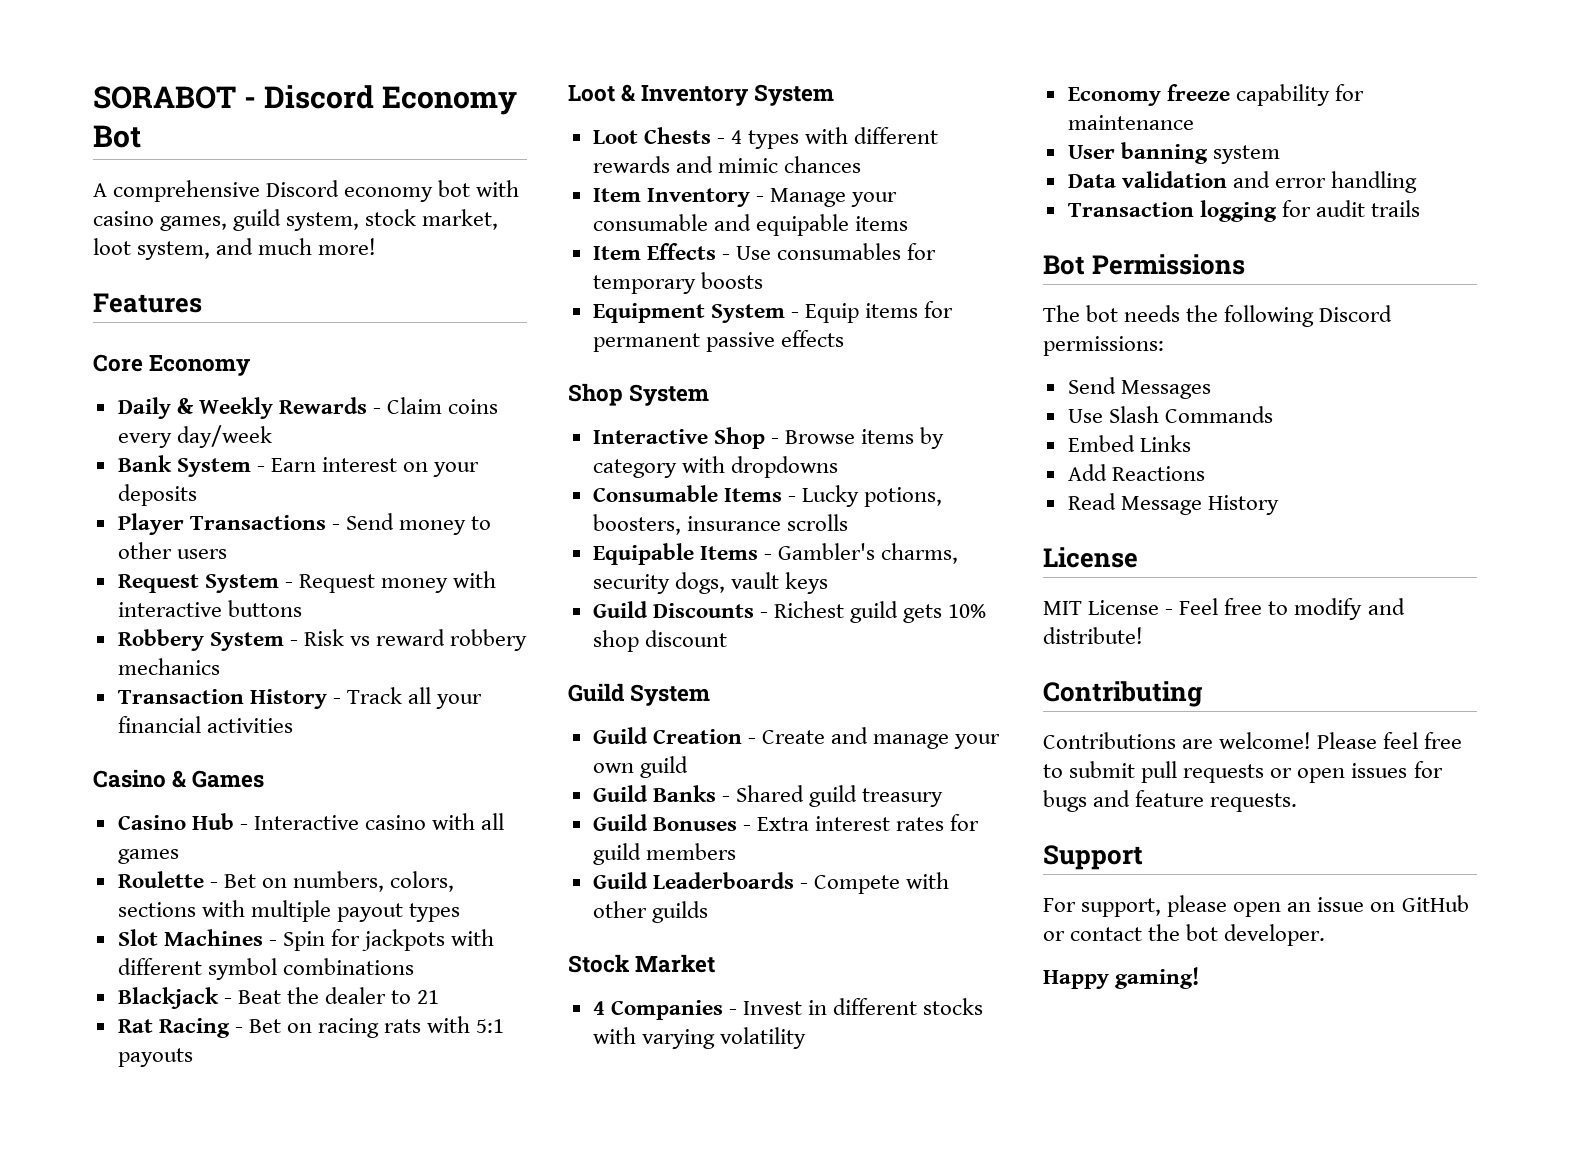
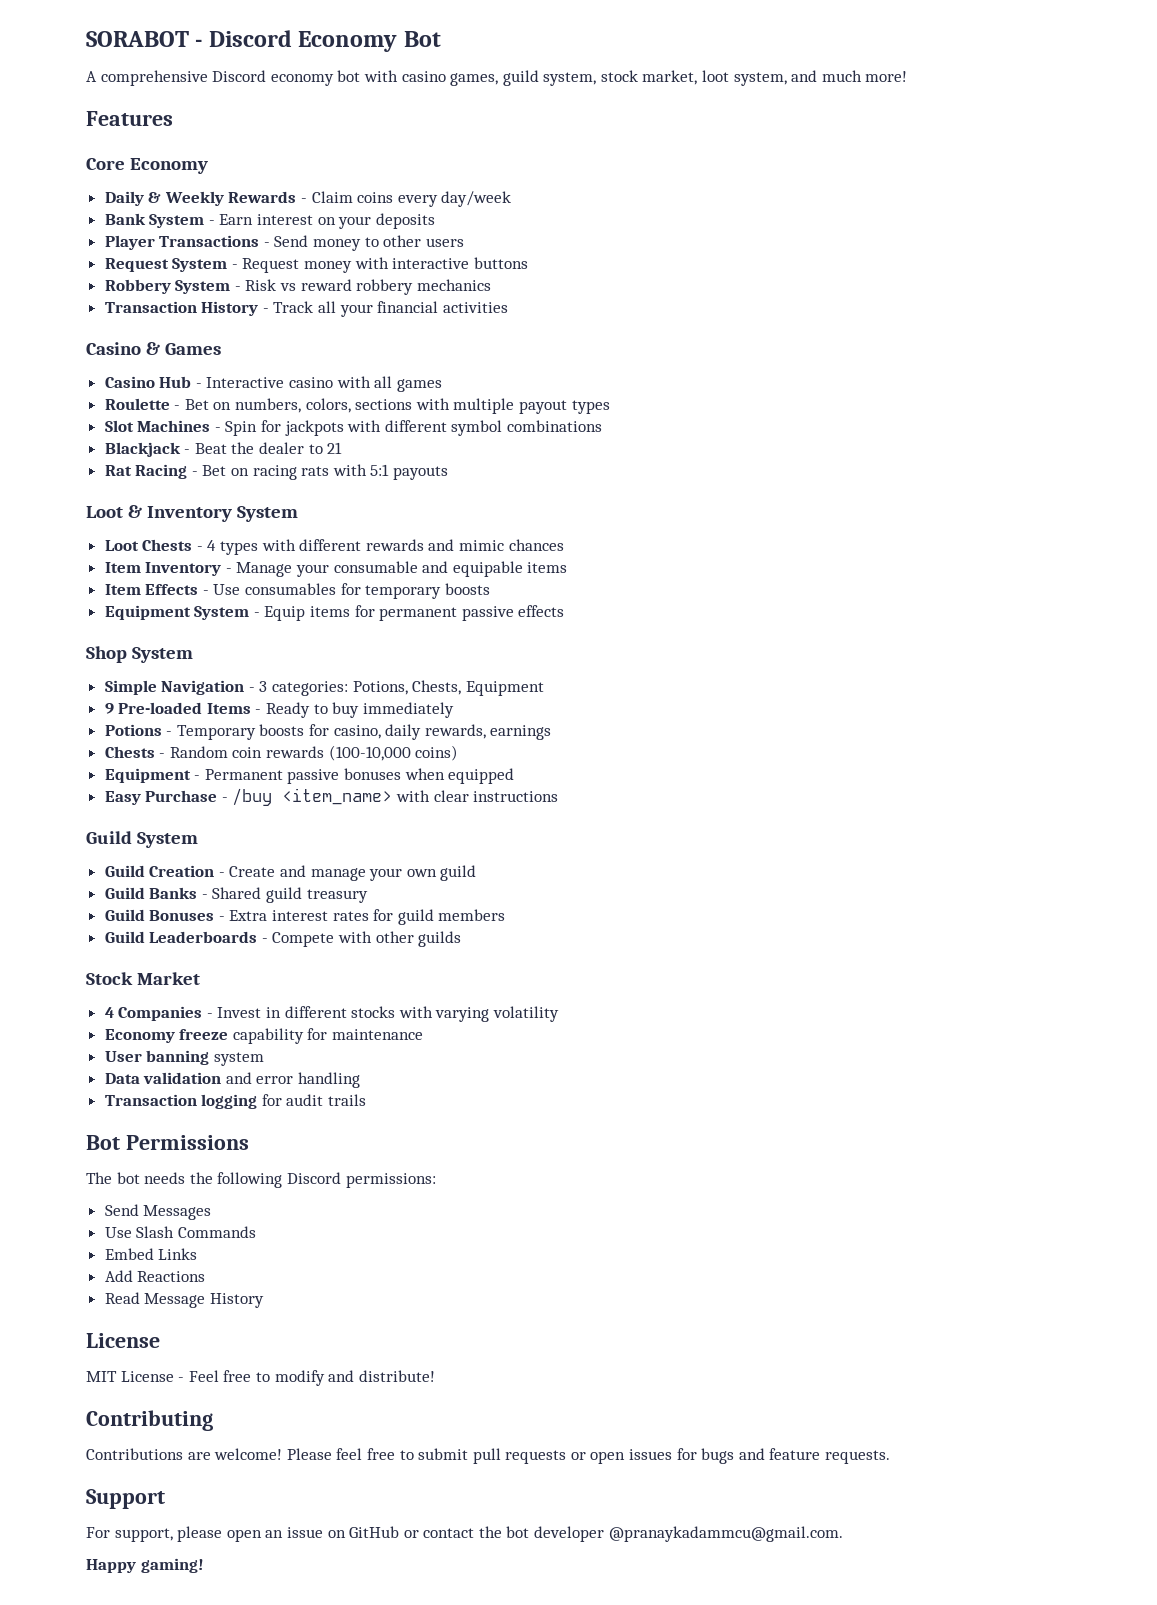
- Interactive Shop - Browse items by category with dropdowns
- Consumable Items - Lucky potions, boosters, insurance scrolls
- Equipable Items - Gambler's charms, security dogs, vault keys
- Guild Discounts - Richest guild gets 10% shop discount
+ Simple Navigation - 3 categories: Potions, Chests, Equipment
+ 9 Pre-loaded Items - Ready to buy immediately
+ Potions - Temporary boosts for casino, daily rewards, earnings
+ Chests - Random coin rewards (100-10,000 coins)
+ Equipment - Permanent passive bonuses when equipped
+ Easy Purchase - /buy <item_name> with clear instructions
- For support, please open an issue on GitHub or contact the bot developer.
+ For support, please open an issue on GitHub or contact the bot developer @pranaykadammcu@gmail.com.

